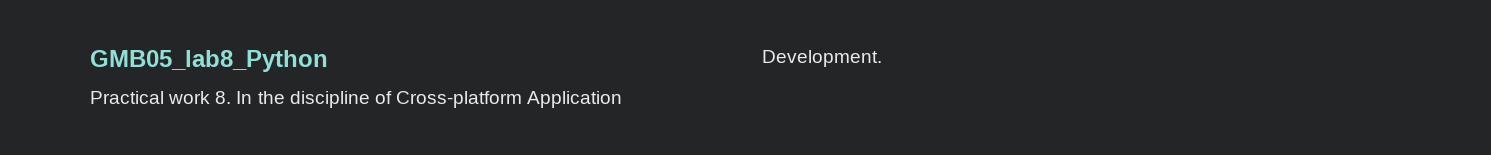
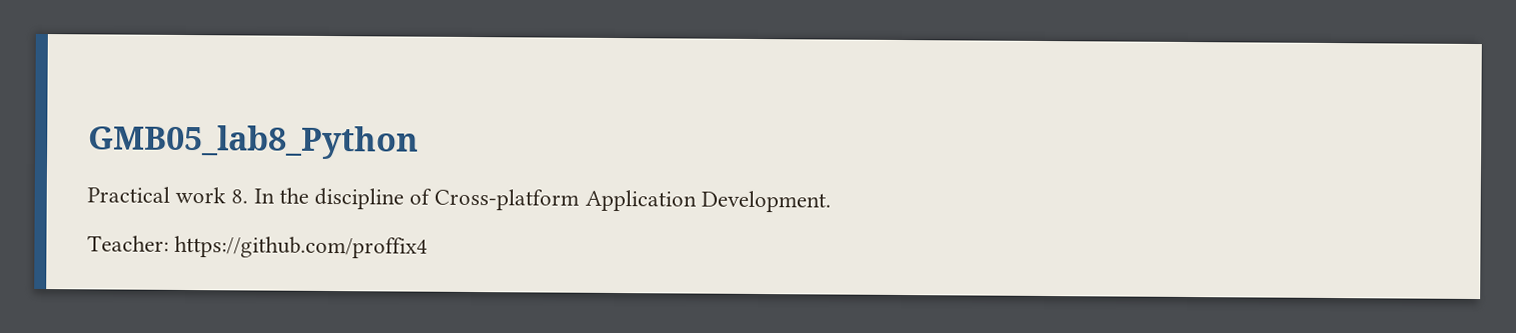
+ Teacher: https://github.com/proffix4

